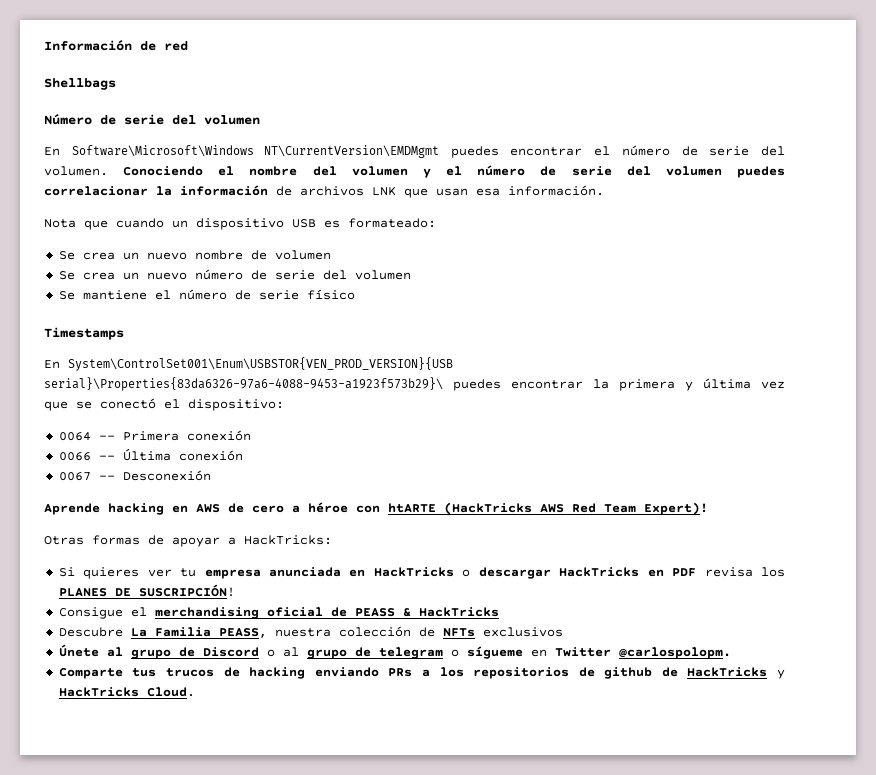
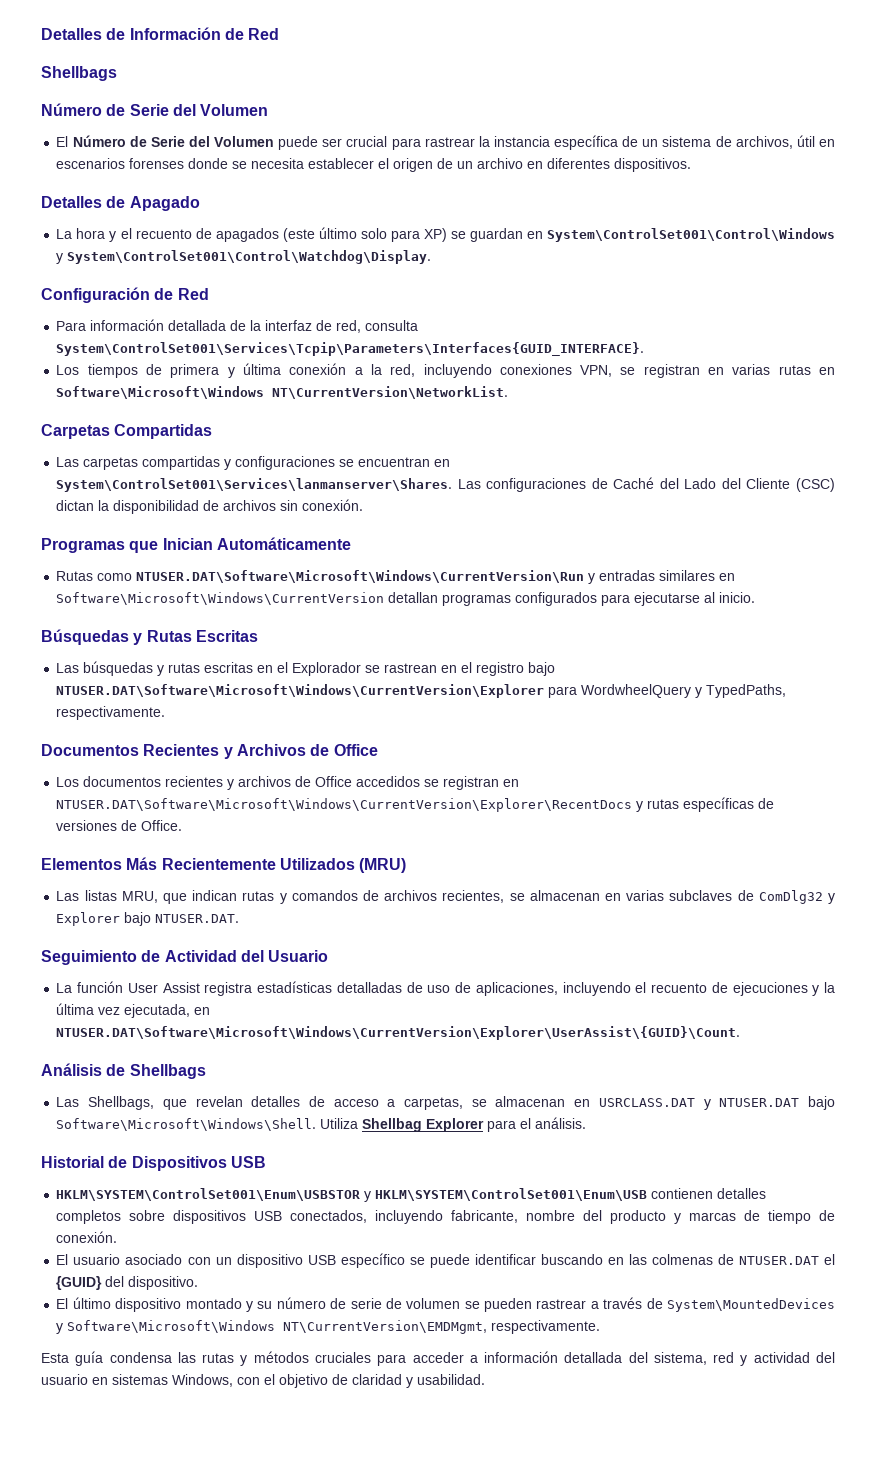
- Información de red
+ Detalles de Información de Red
  Shellbags
- Número de serie del volumen
- En Software\Microsoft\Windows NT\CurrentVersion\EMDMgmt puedes encontrar el número de serie del volumen. Conociendo el nombre del volumen y el número de serie del volumen puedes correlacionar la información de archivos LNK que usan esa información.
- Nota que cuando un dispositivo USB es formateado:
- Se crea un nuevo nombre de volumen
- Se crea un nuevo número de serie del volumen
- Se mantiene el número de serie físico
- Timestamps
- En System\ControlSet001\Enum\USBSTOR{VEN_PROD_VERSION}{USB serial}\Properties{83da6326-97a6-4088-9453-a1923f573b29}\ puedes encontrar la primera y última vez que se conectó el dispositivo:
- 0064 -- Primera conexión
- 0066 -- Última conexión
- 0067 -- Desconexión
- Aprende hacking en AWS de cero a héroe con htARTE (HackTricks AWS Red Team Expert)!
- Otras formas de apoyar a HackTricks:
- Si quieres ver tu empresa anunciada en HackTricks o descargar HackTricks en PDF revisa los PLANES DE SUSCRIPCIÓN!
- Consigue el merchandising oficial de PEASS & HackTricks
- Descubre La Familia PEASS, nuestra colección de NFTs exclusivos
- Únete al grupo de Discord o al grupo de telegram o sígueme en Twitter @carlospolopm.
- Comparte tus trucos de hacking enviando PRs a los repositorios de github de HackTricks y HackTricks Cloud.
+ Número de Serie del Volumen
+ El Número de Serie del Volumen puede ser crucial para rastrear la instancia específica de un sistema de archivos, útil en escenarios forenses donde se necesita establecer el origen de un archivo en diferentes dispositivos.
+ Detalles de Apagado
+ La hora y el recuento de apagados (este último solo para XP) se guardan en System\ControlSet001\Control\Windows y System\ControlSet001\Control\Watchdog\Display.
+ Configuración de Red
+ Para información detallada de la interfaz de red, consulta System\ControlSet001\Services\Tcpip\Parameters\Interfaces{GUID_INTERFACE}.
+ Los tiempos de primera y última conexión a la red, incluyendo conexiones VPN, se registran en varias rutas en Software\Microsoft\Windows NT\CurrentVersion\NetworkList.
+ Carpetas Compartidas
+ Las carpetas compartidas y configuraciones se encuentran en System\ControlSet001\Services\lanmanserver\Shares. Las configuraciones de Caché del Lado del Cliente (CSC) dictan la disponibilidad de archivos sin conexión.
+ Programas que Inician Automáticamente
+ Rutas como NTUSER.DAT\Software\Microsoft\Windows\CurrentVersion\Run y entradas similares en Software\Microsoft\Windows\CurrentVersion detallan programas configurados para ejecutarse al inicio.
+ Búsquedas y Rutas Escritas
+ Las búsquedas y rutas escritas en el Explorador se rastrean en el registro bajo NTUSER.DAT\Software\Microsoft\Windows\CurrentVersion\Explorer para WordwheelQuery y TypedPaths, respectivamente.
+ Documentos Recientes y Archivos de Office
+ Los documentos recientes y archivos de Office accedidos se registran en NTUSER.DAT\Software\Microsoft\Windows\CurrentVersion\Explorer\RecentDocs y rutas específicas de versiones de Office.
+ Elementos Más Recientemente Utilizados (MRU)
+ Las listas MRU, que indican rutas y comandos de archivos recientes, se almacenan en varias subclaves de ComDlg32 y Explorer bajo NTUSER.DAT.
+ Seguimiento de Actividad del Usuario
+ La función User Assist registra estadísticas detalladas de uso de aplicaciones, incluyendo el recuento de ejecuciones y la última vez ejecutada, en NTUSER.DAT\Software\Microsoft\Windows\CurrentVersion\Explorer\UserAssist\{GUID}\Count.
+ Análisis de Shellbags
+ Las Shellbags, que revelan detalles de acceso a carpetas, se almacenan en USRCLASS.DAT y NTUSER.DAT bajo Software\Microsoft\Windows\Shell. Utiliza Shellbag Explorer para el análisis.
+ Historial de Dispositivos USB
+ HKLM\SYSTEM\ControlSet001\Enum\USBSTOR y HKLM\SYSTEM\ControlSet001\Enum\USB contienen detalles completos sobre dispositivos USB conectados, incluyendo fabricante, nombre del producto y marcas de tiempo de conexión.
+ El usuario asociado con un dispositivo USB específico se puede identificar buscando en las colmenas de NTUSER.DAT el {GUID} del dispositivo.
+ El último dispositivo montado y su número de serie de volumen se pueden rastrear a través de System\MountedDevices y Software\Microsoft\Windows NT\CurrentVersion\EMDMgmt, respectivamente.
+ Esta guía condensa las rutas y métodos cruciales para acceder a información detallada del sistema, red y actividad del usuario en sistemas Windows, con el objetivo de claridad y usabilidad.

